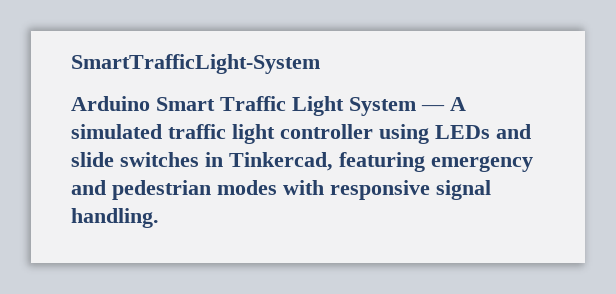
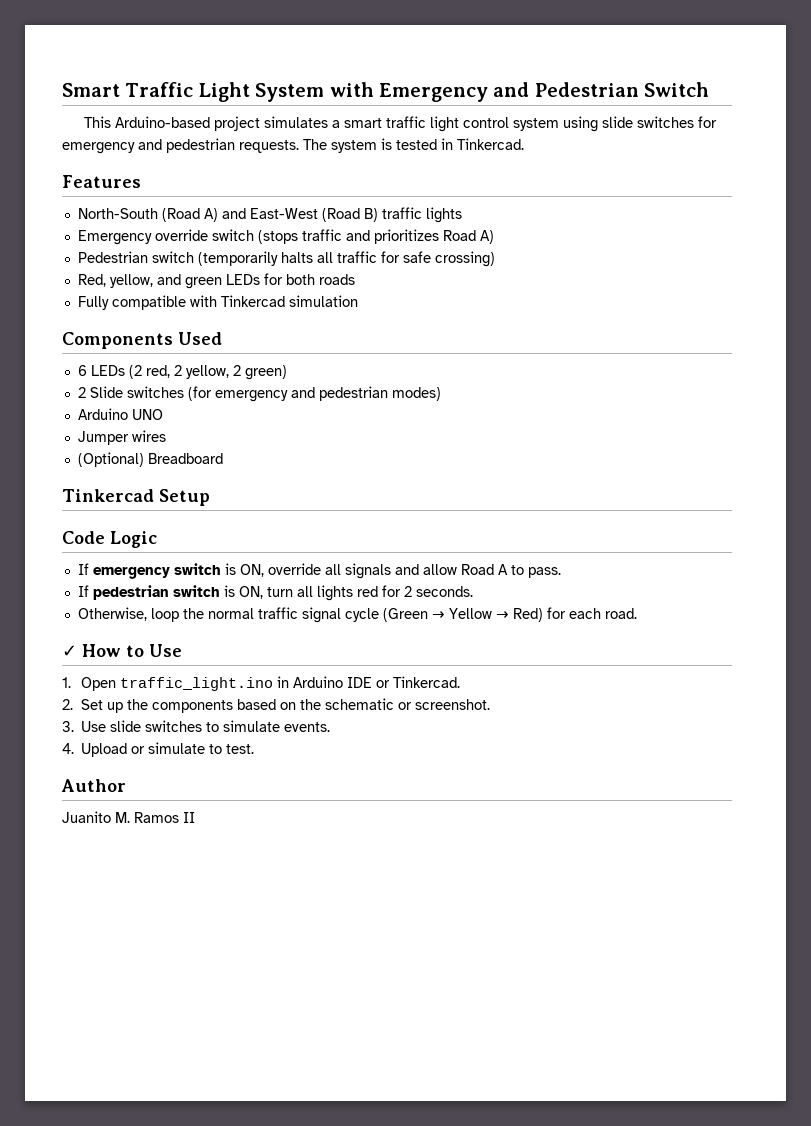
- SmartTrafficLight-System
- Arduino Smart Traffic Light System — A simulated traffic light controller using LEDs and slide switches in Tinkercad, featuring emergency and pedestrian modes with responsive signal handling.
+ Smart Traffic Light System with Emergency and Pedestrian Switch
+ This Arduino-based project simulates a smart traffic light control system using slide switches for emergency and pedestrian requests. The system is tested in Tinkercad.
+ Features
+ North-South (Road A) and East-West (Road B) traffic lights
+ Emergency override switch (stops traffic and prioritizes Road A)
+ Pedestrian switch (temporarily halts all traffic for safe crossing)
+ Red, yellow, and green LEDs for both roads
+ Fully compatible with Tinkercad simulation
+ Components Used
+ 6 LEDs (2 red, 2 yellow, 2 green)
+ 2 Slide switches (for emergency and pedestrian modes)
+ Arduino UNO
+ Jumper wires
+ (Optional) Breadboard
+ Tinkercad Setup
+ Code Logic
+ If emergency switch is ON, override all signals and allow Road A to pass.
+ If pedestrian switch is ON, turn all lights red for 2 seconds.
+ Otherwise, loop the normal traffic signal cycle (Green → Yellow → Red) for each road.
+ ✓ How to Use
+ 1. Open traffic_light.ino in Arduino IDE or Tinkercad.
+ 2. Set up the components based on the schematic or screenshot.
+ 3. Use slide switches to simulate events.
+ 4. Upload or simulate to test.
+ Author
+ Juanito M. Ramos II

